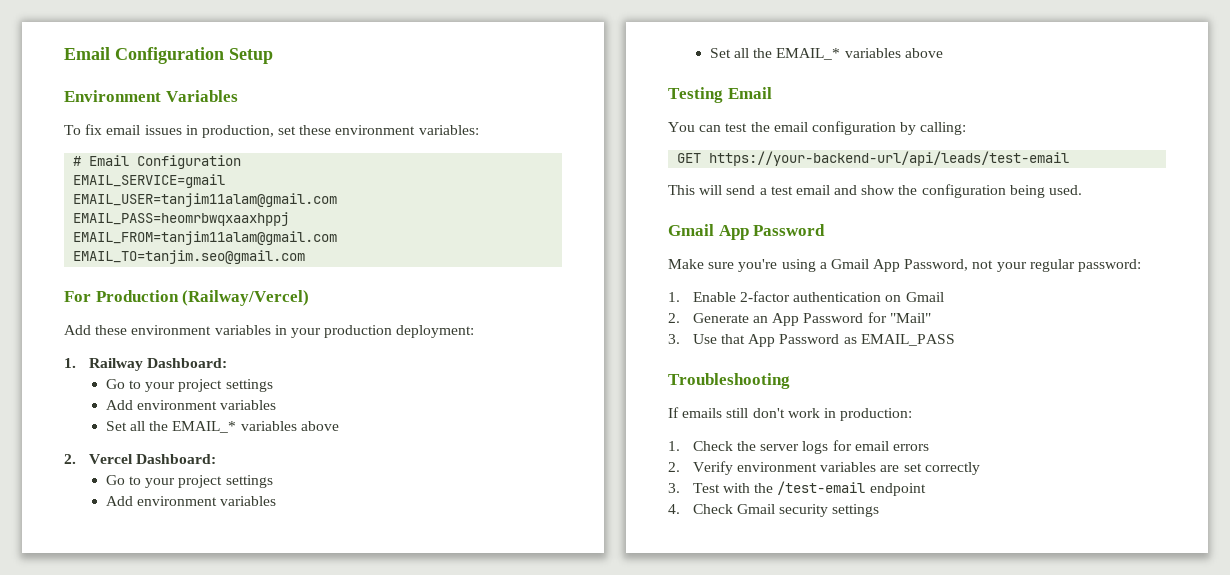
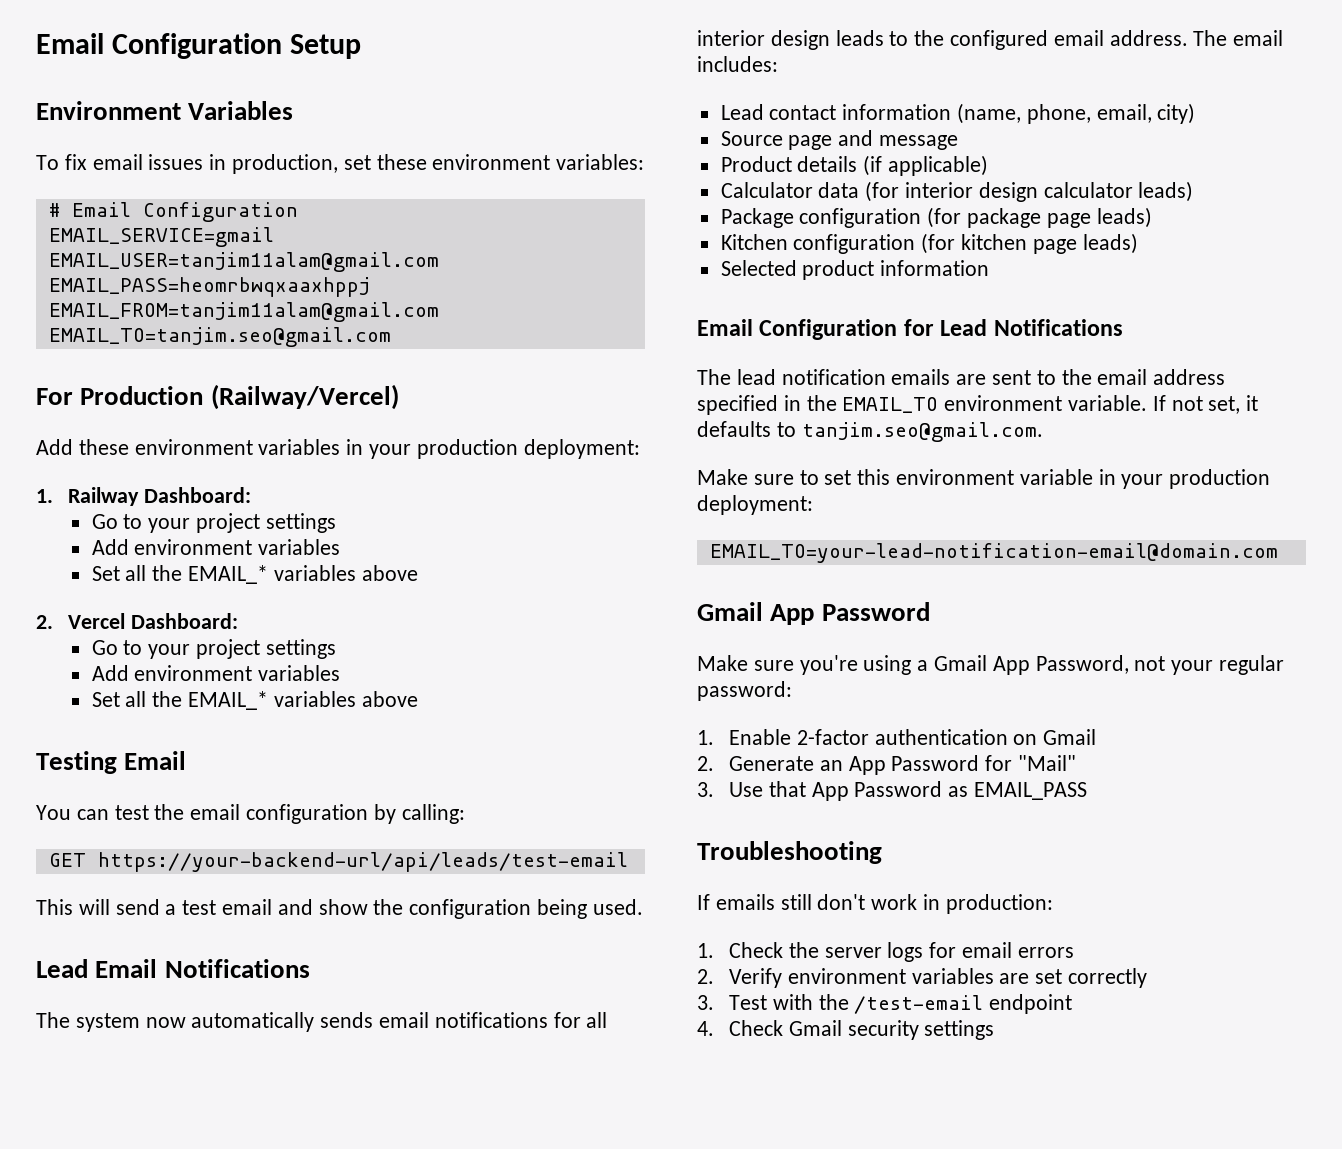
+ Lead Email Notifications
+ The system now automatically sends email notifications for all interior design leads to the configured email address. The email includes:
+ Lead contact information (name, phone, email, city)
+ Source page and message
+ Product details (if applicable)
+ Calculator data (for interior design calculator leads)
+ Package configuration (for package page leads)
+ Kitchen configuration (for kitchen page leads)
+ Selected product information
+ Email Configuration for Lead Notifications
+ The lead notification emails are sent to the email address specified in the EMAIL_TO environment variable. If not set, it defaults to tanjim.seo@gmail.com.
+ Make sure to set this environment variable in your production deployment:
+ EMAIL_TO=your-lead-notification-email@domain.com

